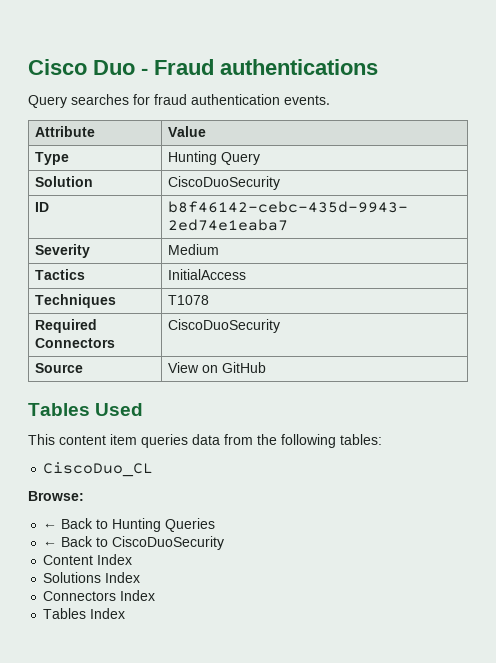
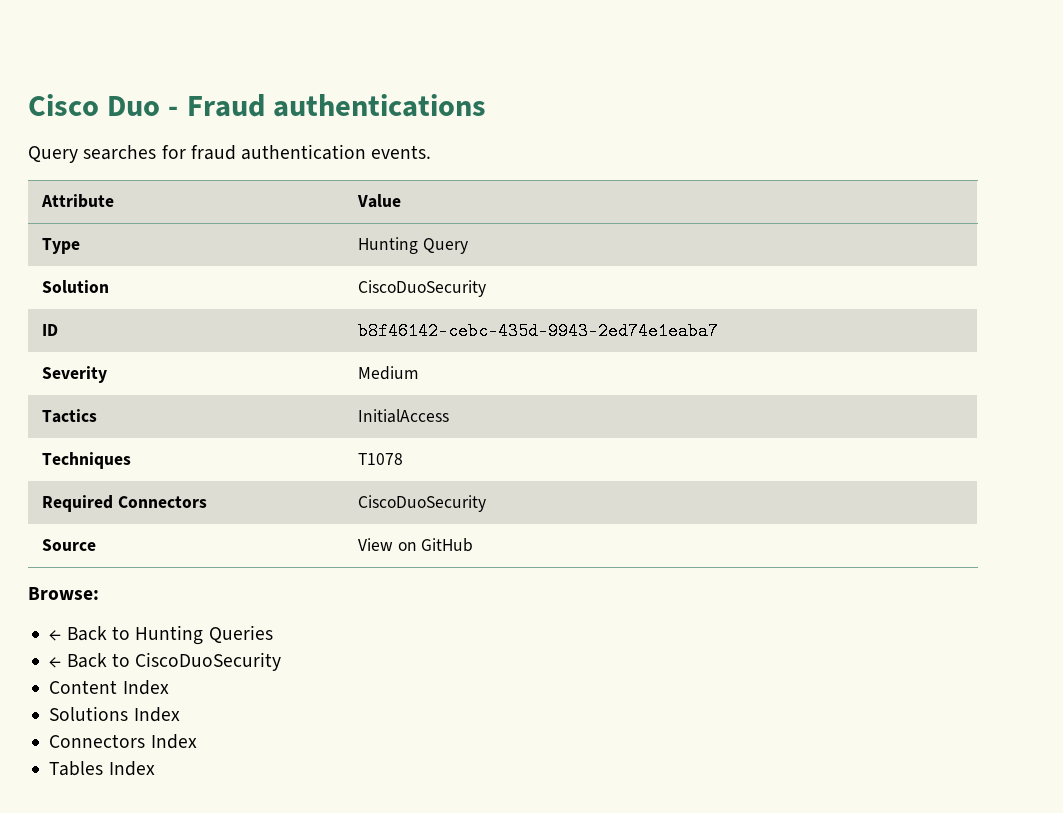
- Tables Used
- This content item queries data from the following tables:
- CiscoDuo_CL

